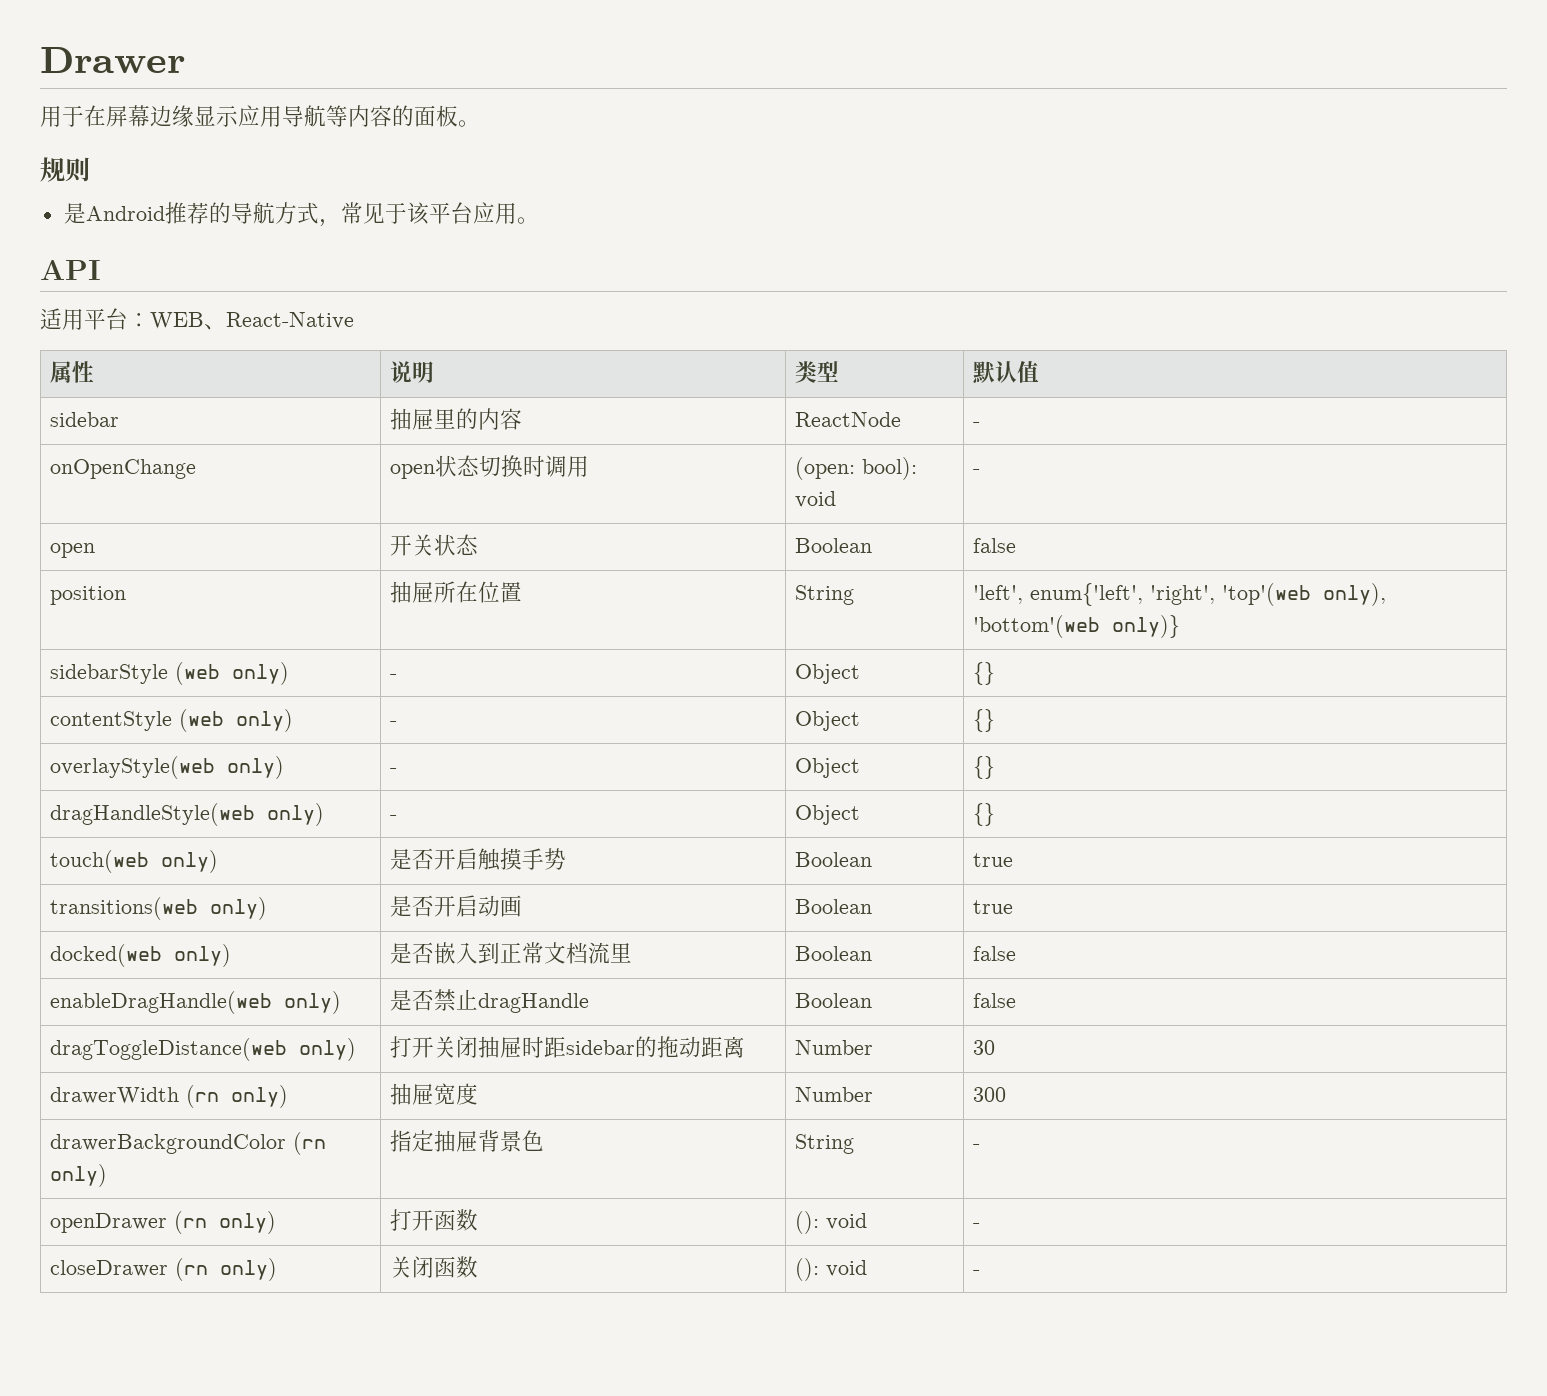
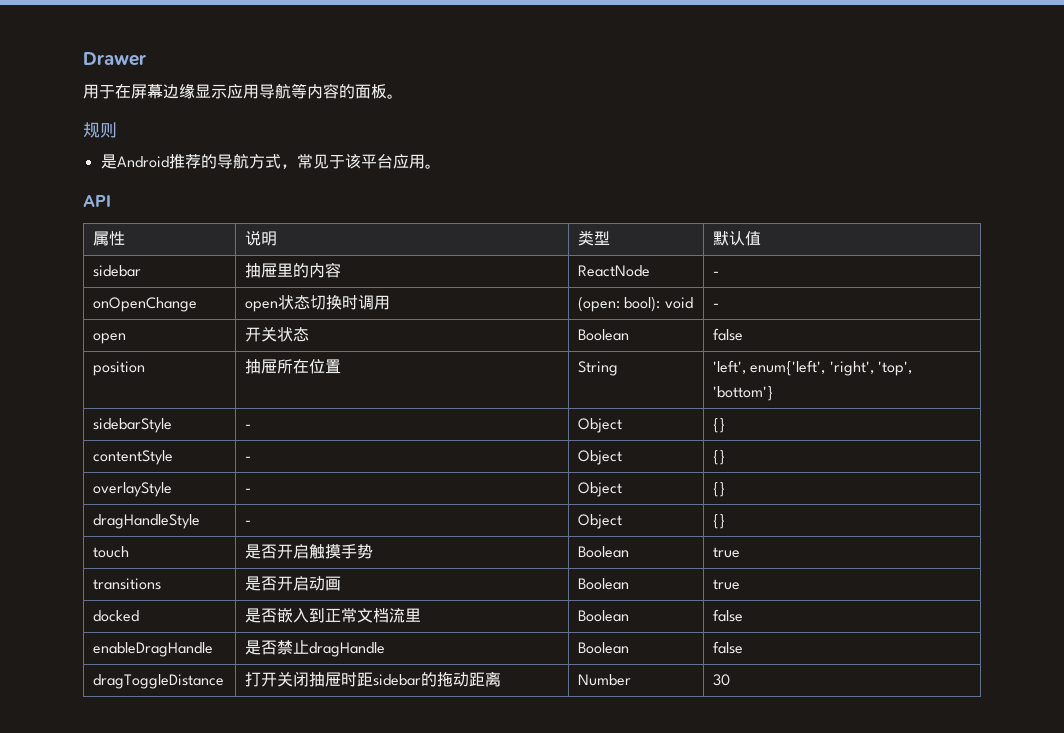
- 适用平台：WEB、React-Native
- position | 抽屉所在位置 | String | 'left', enum{'left', 'right', 'top'(web only), 'bottom'(web only)}
+ position | 抽屉所在位置 | String | 'left', enum{'left', 'right', 'top', 'bottom'}
- sidebarStyle (web only) | - | Object | {}
+ sidebarStyle | - | Object | {}
- contentStyle (web only) | - | Object | {}
- overlayStyle(web only) | - | Object | {}
- dragHandleStyle(web only) | - | Object | {}
- touch(web only) | 是否开启触摸手势 | Boolean | true
+ contentStyle | - | Object | {}
+ overlayStyle | - | Object | {}
+ dragHandleStyle | - | Object | {}
+ touch | 是否开启触摸手势 | Boolean | true
- transitions(web only) | 是否开启动画 | Boolean | true
+ transitions | 是否开启动画 | Boolean | true
- docked(web only) | 是否嵌入到正常文档流里 | Boolean | false
+ docked | 是否嵌入到正常文档流里 | Boolean | false
- enableDragHandle(web only) | 是否禁止dragHandle | Boolean | false
+ enableDragHandle | 是否禁止dragHandle | Boolean | false
- dragToggleDistance(web only) | 打开关闭抽屉时距sidebar的拖动距离 | Number | 30
+ dragToggleDistance | 打开关闭抽屉时距sidebar的拖动距离 | Number | 30
- drawerWidth (rn only) | 抽屉宽度 | Number | 300
- drawerBackgroundColor (rn only) | 指定抽屉背景色 | String | -
- openDrawer (rn only) | 打开函数 | (): void | -
- closeDrawer (rn only) | 关闭函数 | (): void | -

